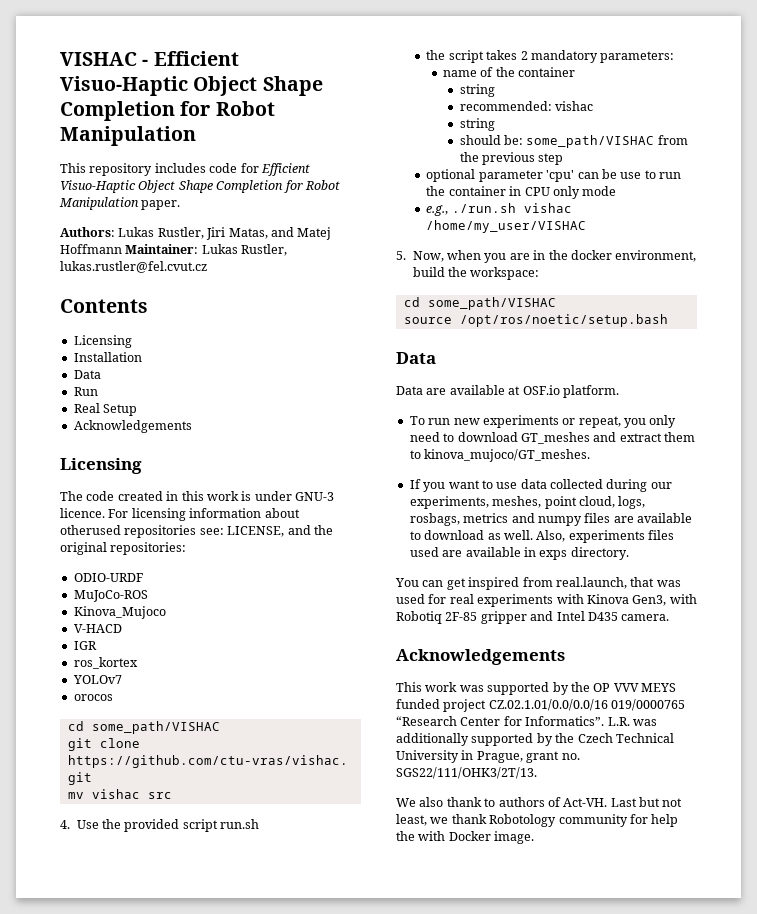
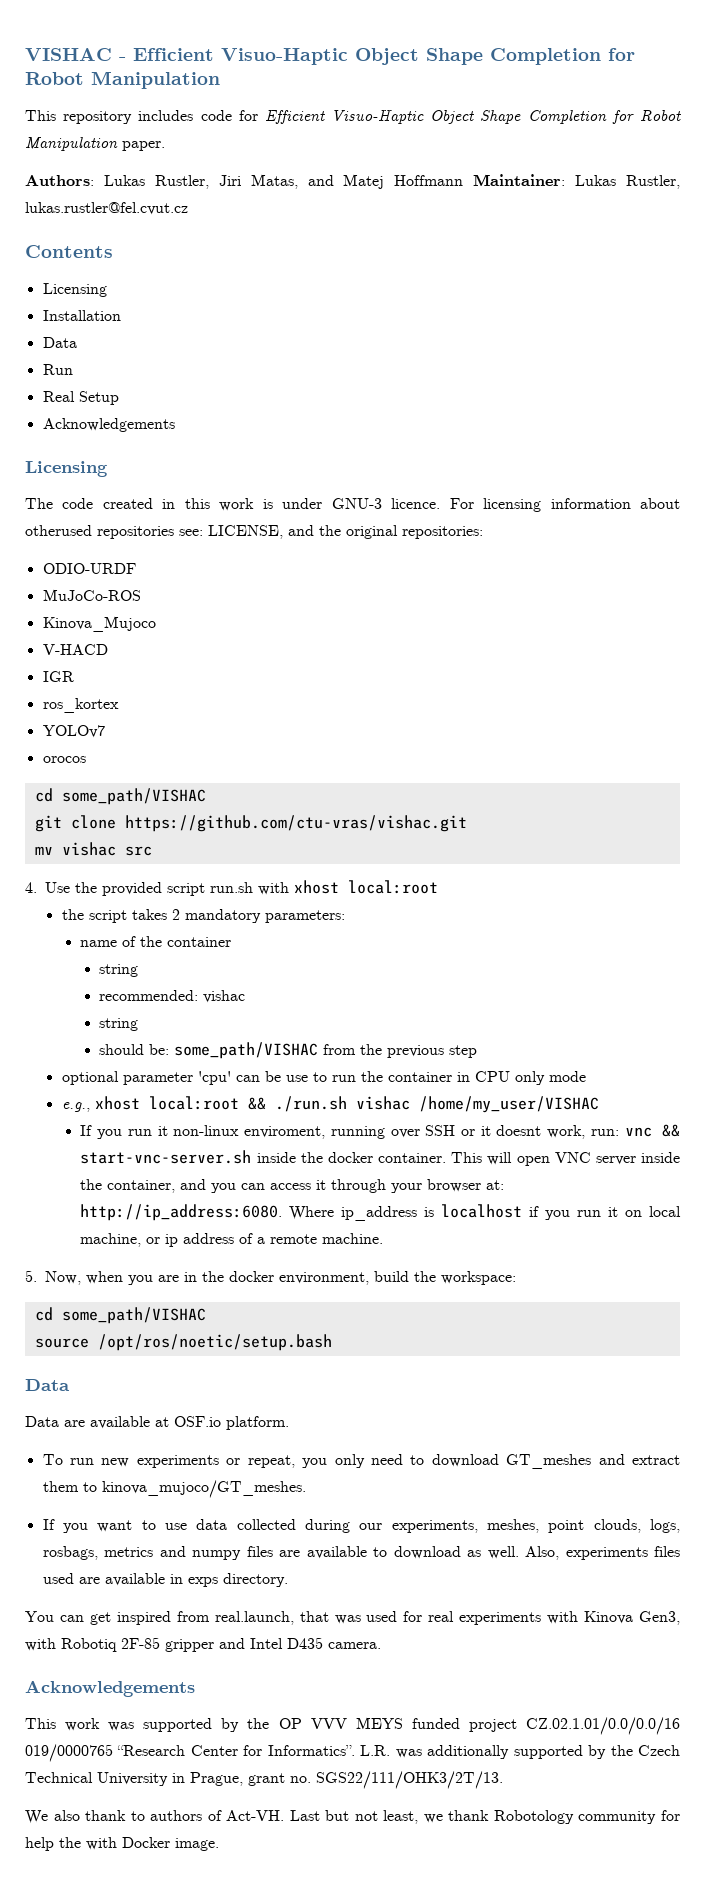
- 4. Use the provided script run.sh
+ 4. Use the provided script run.sh with xhost local:root
- e.g., ./run.sh vishac /home/my_user/VISHAC
+ e.g., xhost local:root && ./run.sh vishac /home/my_user/VISHAC
+ If you run it non-linux enviroment, running over SSH or it doesnt work, run: vnc && start-vnc-server.sh inside the docker container. This will open VNC server inside the container, and you can access it through your browser at: http://ip_address:6080. Where ip_address is localhost if you run it on local machine, or ip address of a remote machine.
- If you want to use data collected during our experiments, meshes, point cloud, logs, rosbags, metrics and numpy files are available to download as well.
+ If you want to use data collected during our experiments, meshes, point clouds, logs, rosbags, metrics and numpy files are available to download as well.

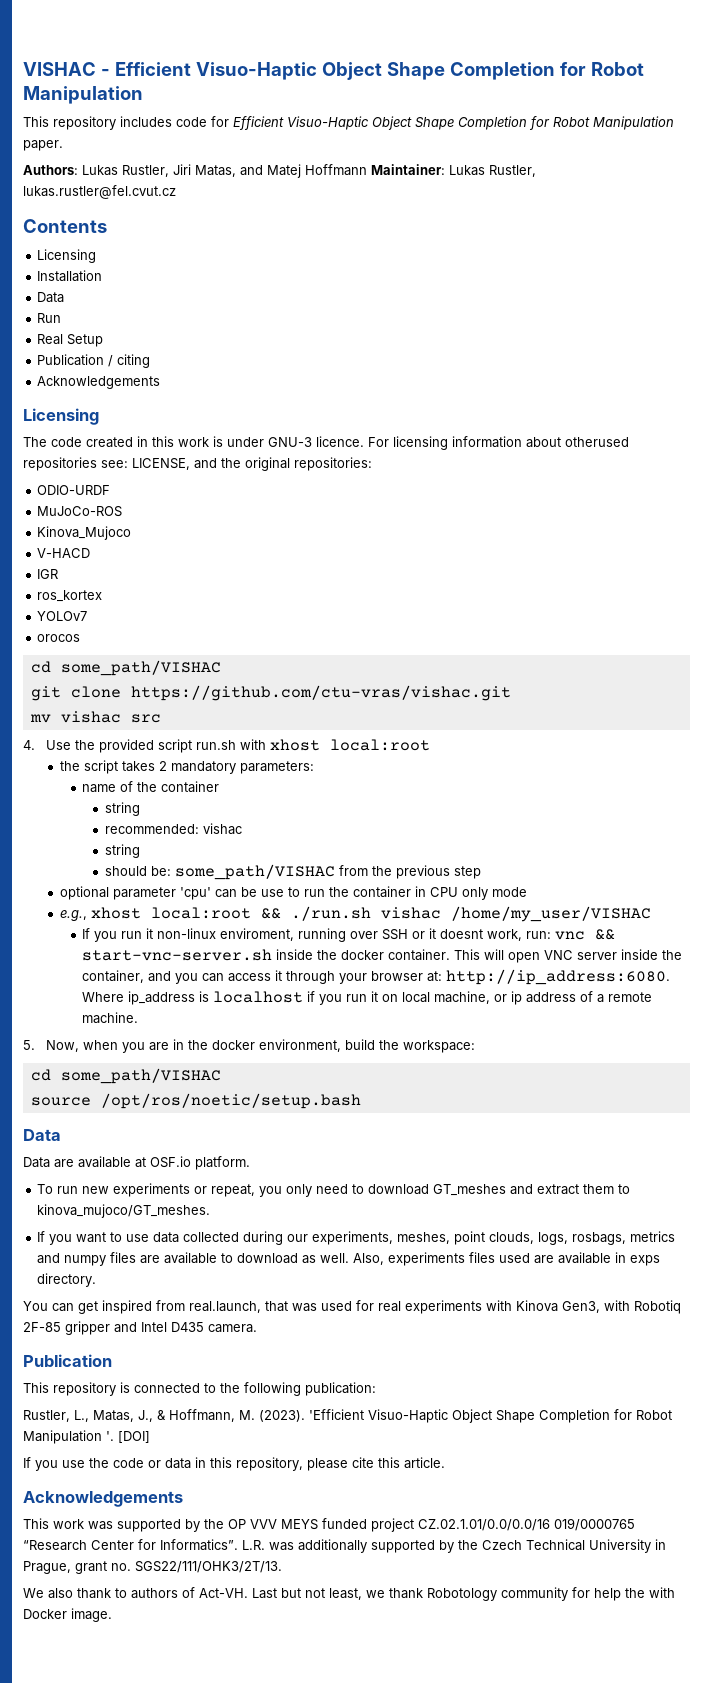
+ Publication / citing
  You can get inspired from real.launch, that was used for real experiments with Kinova Gen3, with Robotiq 2F-85 gripper and Intel D435 camera.
+ Publication
+ This repository is connected to the following publication:
+ Rustler, L., Matas, J., & Hoffmann, M. (2023). 'Efficient Visuo-Haptic Object Shape Completion for Robot Manipulation '. [DOI]
+ If you use the code or data in this repository, please cite this article.

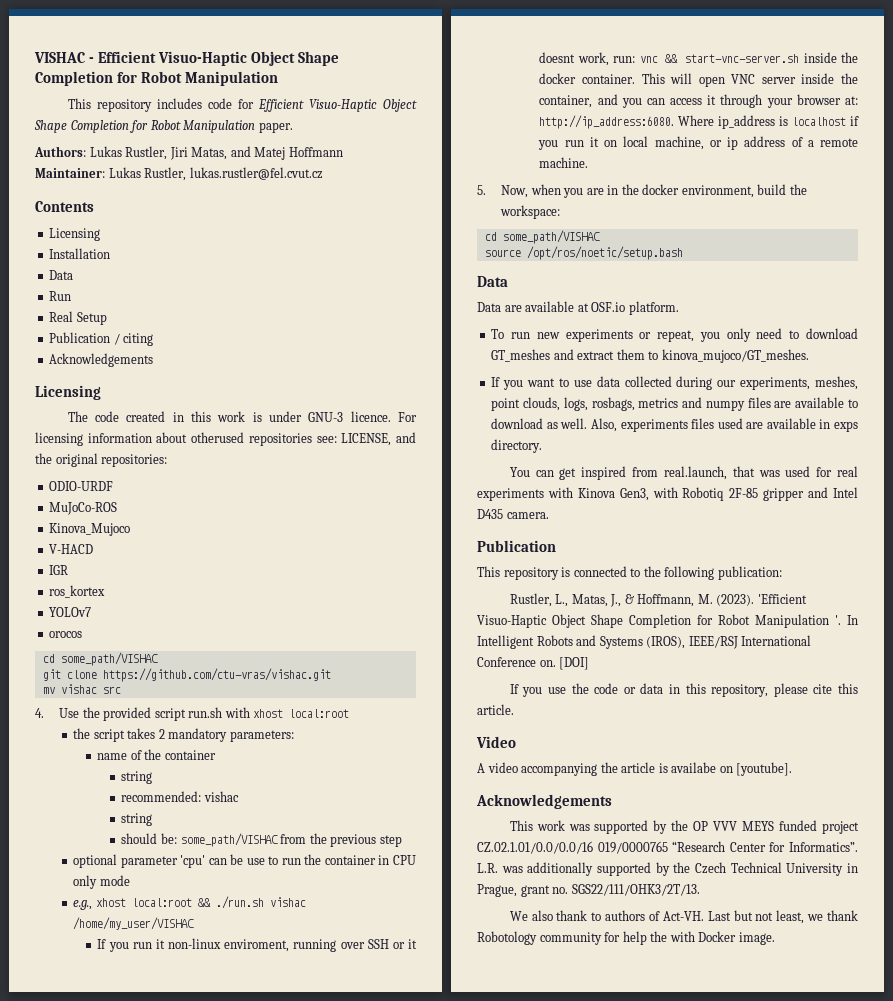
+ In Intelligent Robots and Systems (IROS), IEEE/RSJ International Conference on.
+ Video
+ A video accompanying the article is availabe on [youtube].

